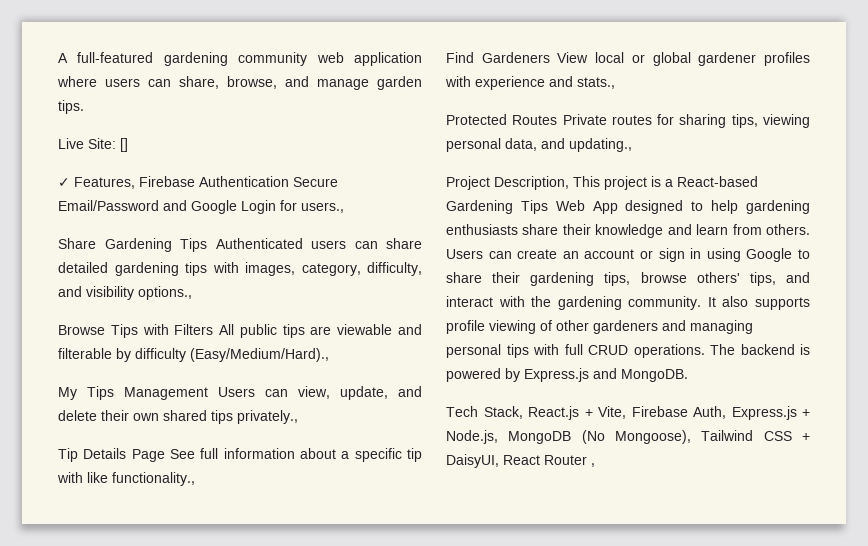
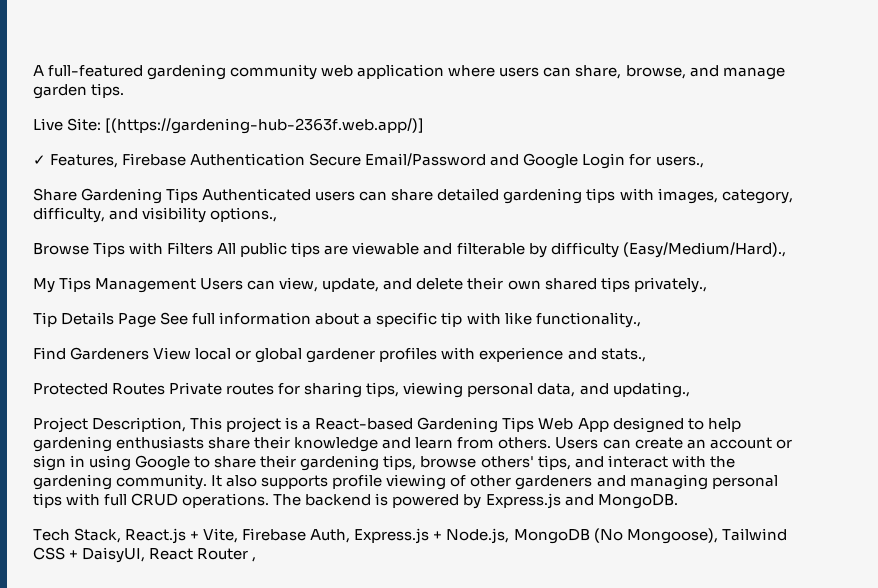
- Live Site: []
+ Live Site: [(https://gardening-hub-2363f.web.app/)]

